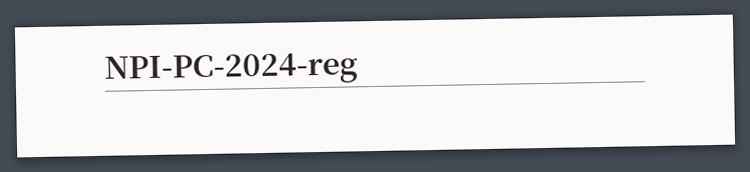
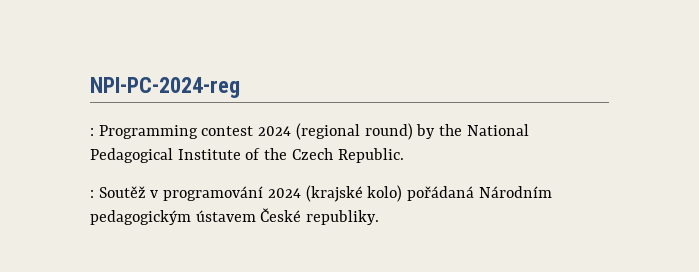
+ : Programming contest 2024 (regional round) by the National Pedagogical Institute of the Czech Republic.
+ : Soutěž v programování 2024 (krajské kolo) pořádaná Národním pedagogickým ústavem České republiky.

